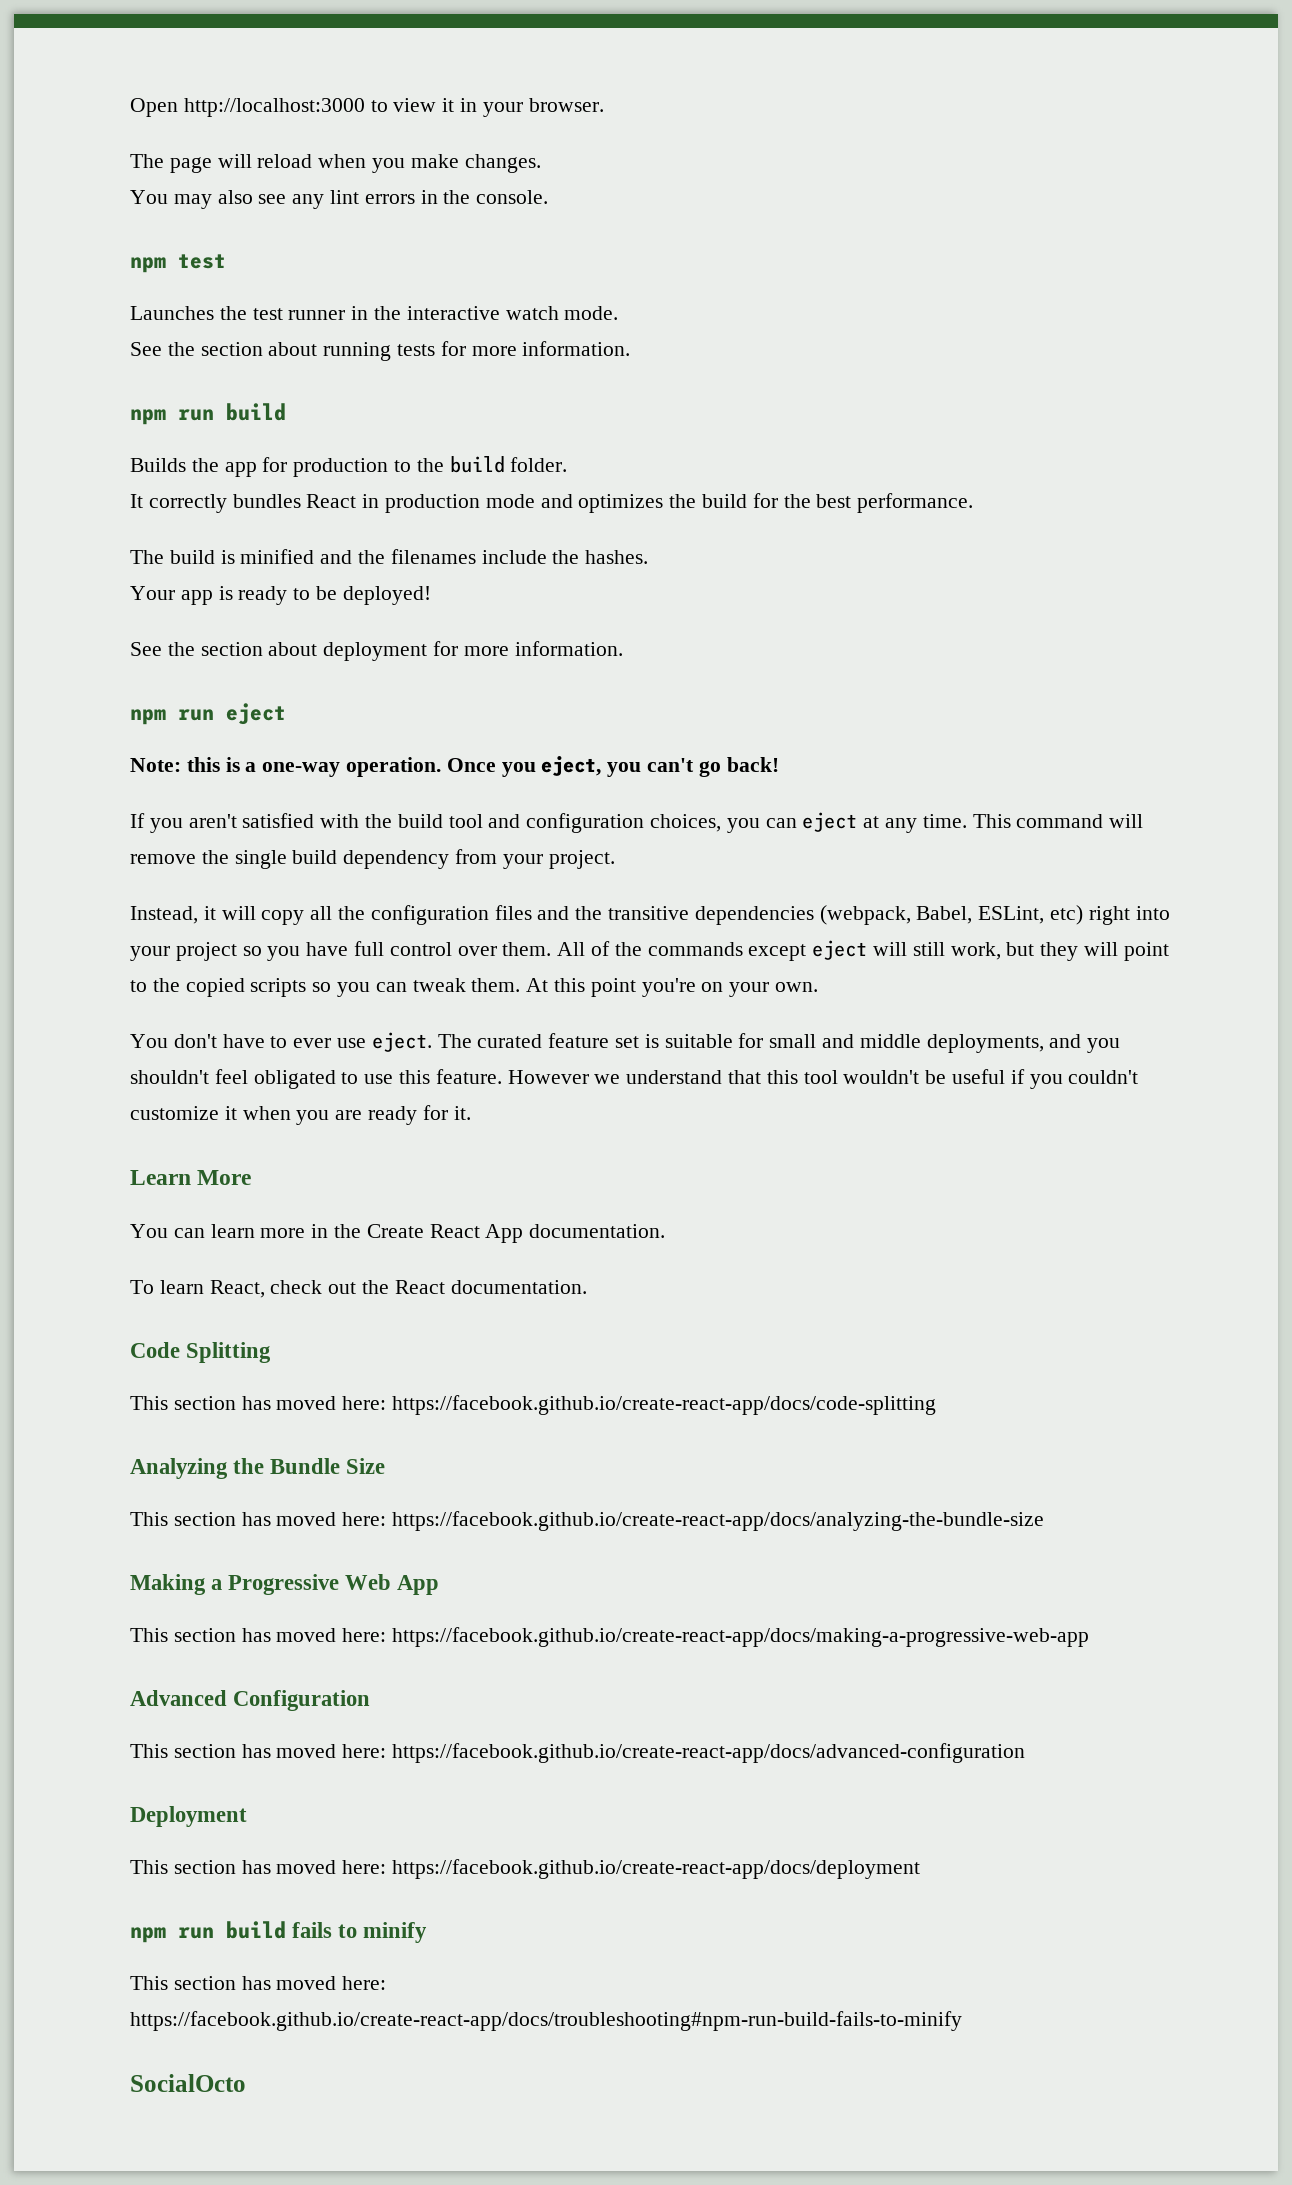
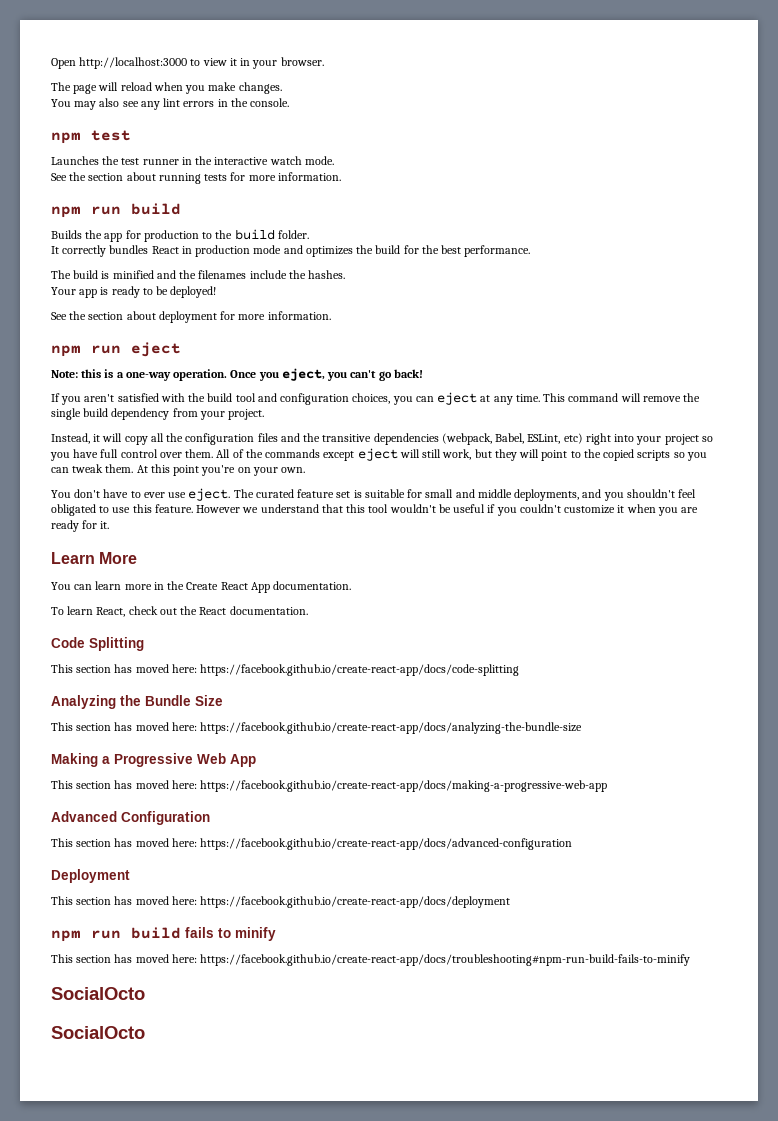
  This section has moved here: https://facebook.github.io/create-react-app/docs/troubleshooting#npm-run-build-fails-to-minify
+ SocialOcto

